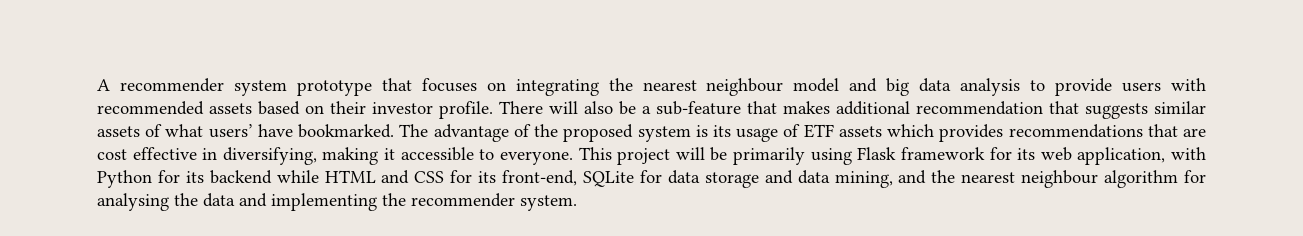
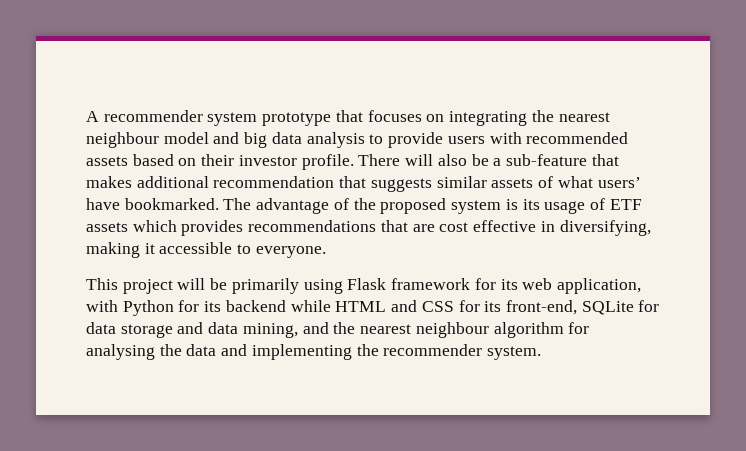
- The advantage of the proposed system is its usage of ETF assets which provides recommendations that are cost effective in diversifying, making it accessible to everyone. This project will be primarily using Flask framework for its web application, with Python for its backend while HTML and CSS for its front-end, SQLite for data storage and data mining, and the nearest neighbour algorithm for analysing the data and implementing the recommender system.
+ The advantage of the proposed system is its usage of ETF assets which provides recommendations that are cost effective in diversifying, making it accessible to everyone.
+ This project will be primarily using Flask framework for its web application, with Python for its backend while HTML and CSS for its front-end, SQLite for data storage and data mining, and the nearest neighbour algorithm for analysing the data and implementing the recommender system.

